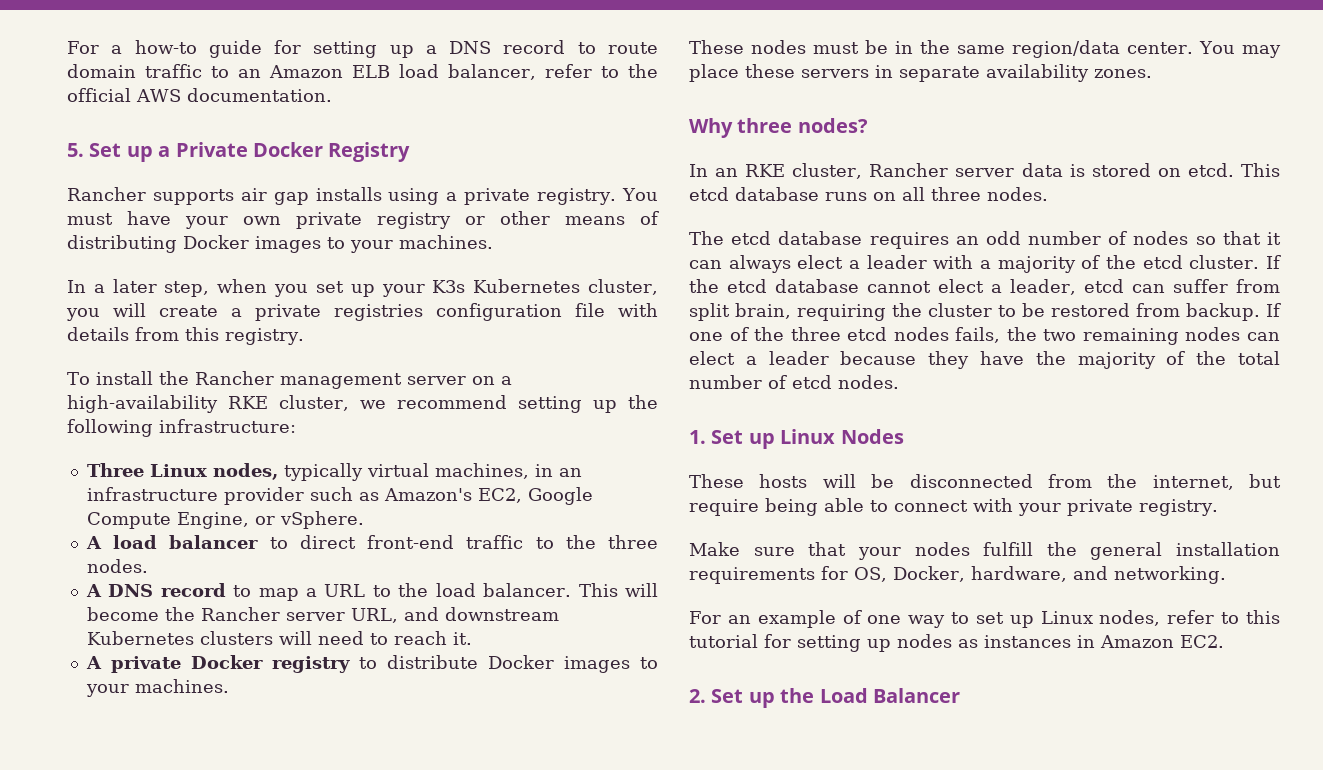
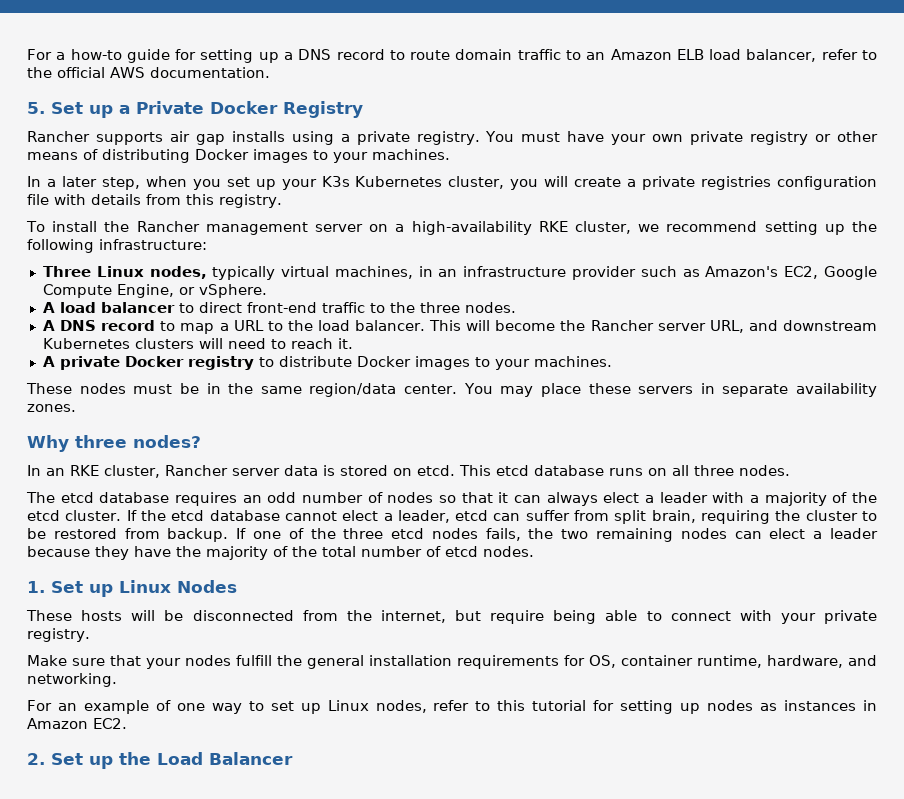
- Make sure that your nodes fulfill the general installation requirements for OS, Docker, hardware, and networking.
+ Make sure that your nodes fulfill the general installation requirements for OS, container runtime, hardware, and networking.

